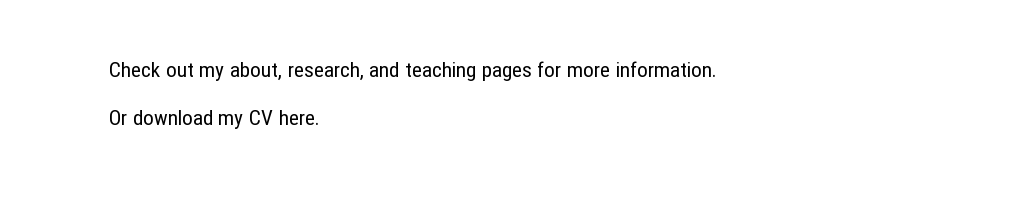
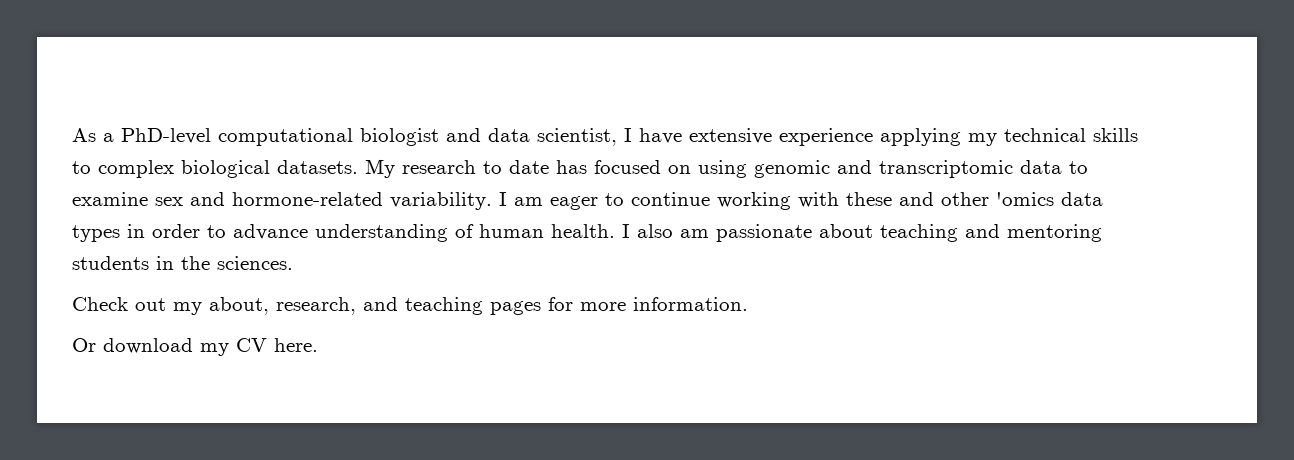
+ As a PhD-level computational biologist and data scientist, I have extensive experience applying my technical skills to complex biological datasets. My research to date has focused on using genomic and transcriptomic data to examine sex and hormone-related variability. I am eager to continue working with these and other 'omics data types in order to advance understanding of human health. I also am passionate about teaching and mentoring students in the sciences.

